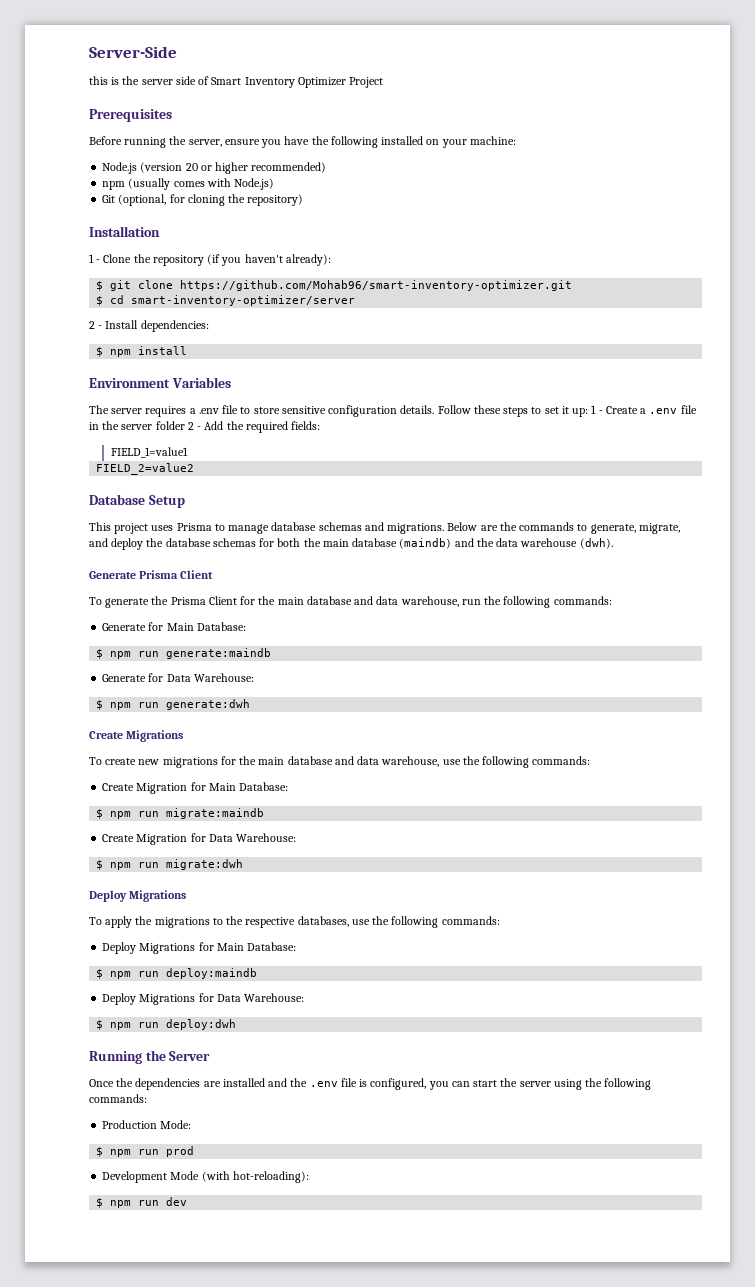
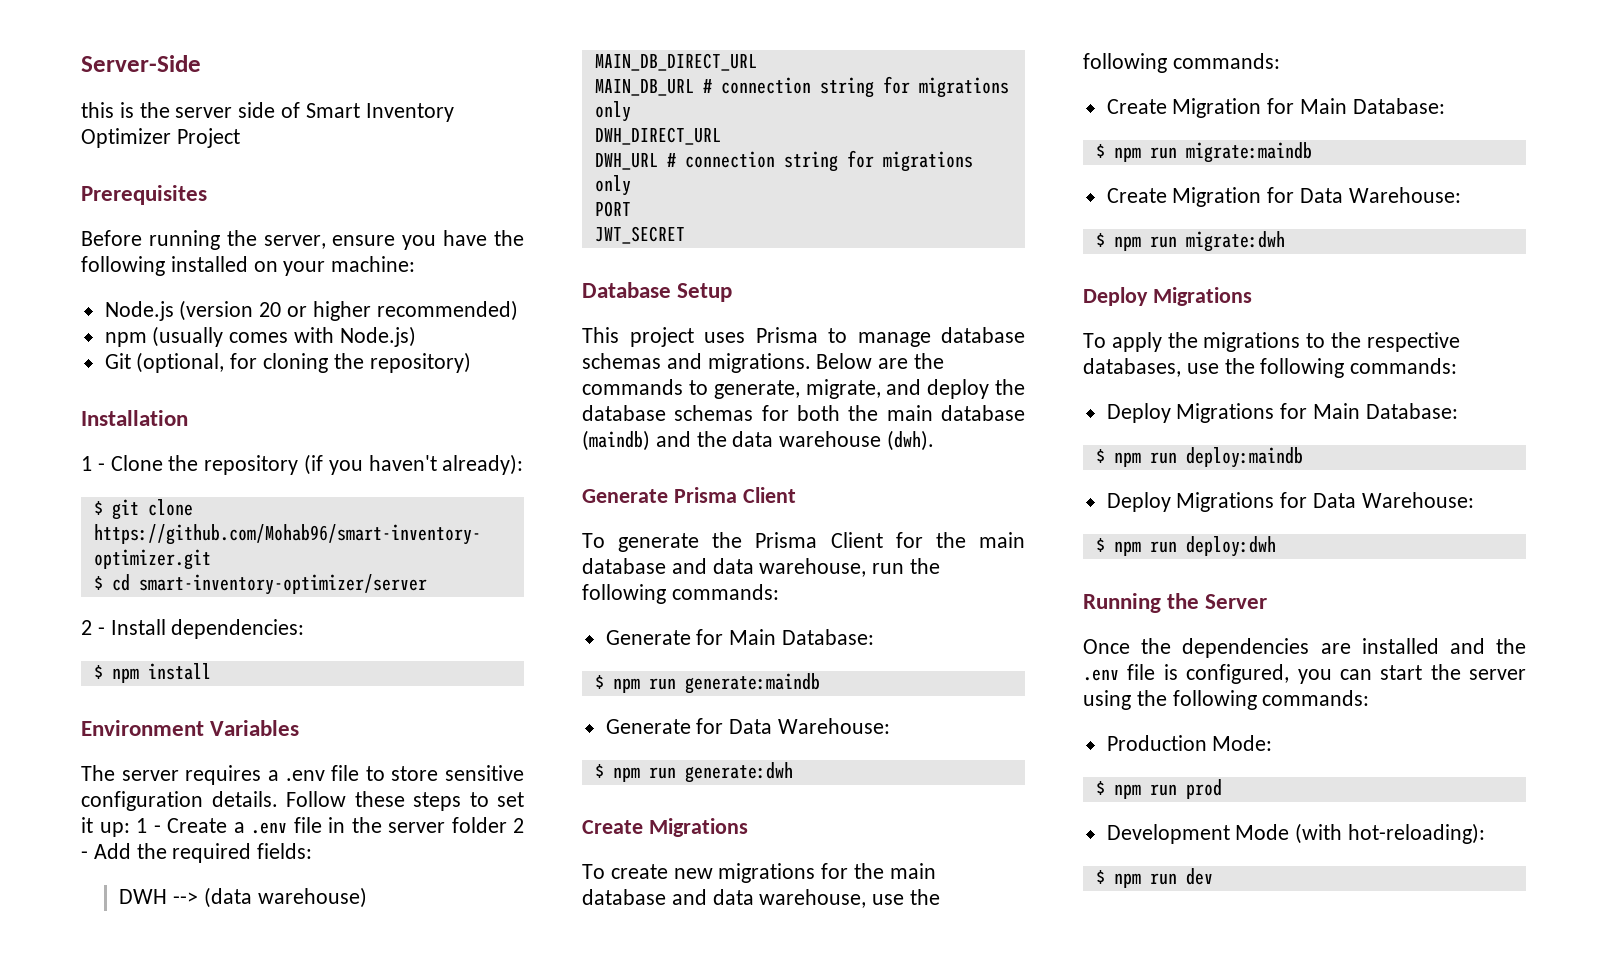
- FIELD_1=value1
- FIELD_2=value2
+ DWH --> (data warehouse)
+ MAIN_DB_DIRECT_URL
+ MAIN_DB_URL # connection string for migrations only
+ DWH_DIRECT_URL
+ DWH_URL # connection string for migrations only
+ PORT
+ JWT_SECRET

